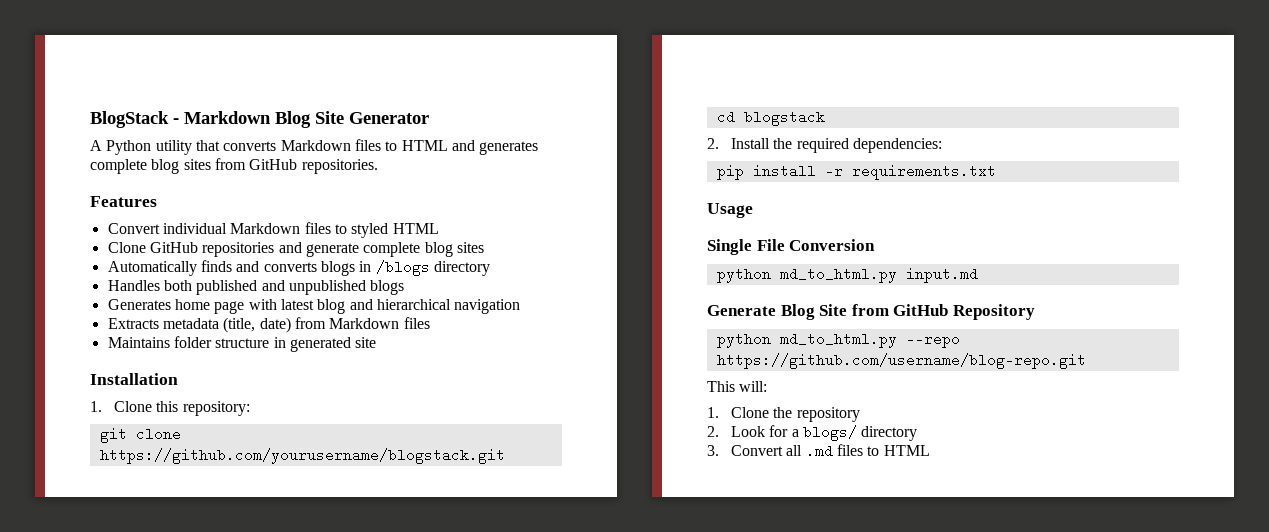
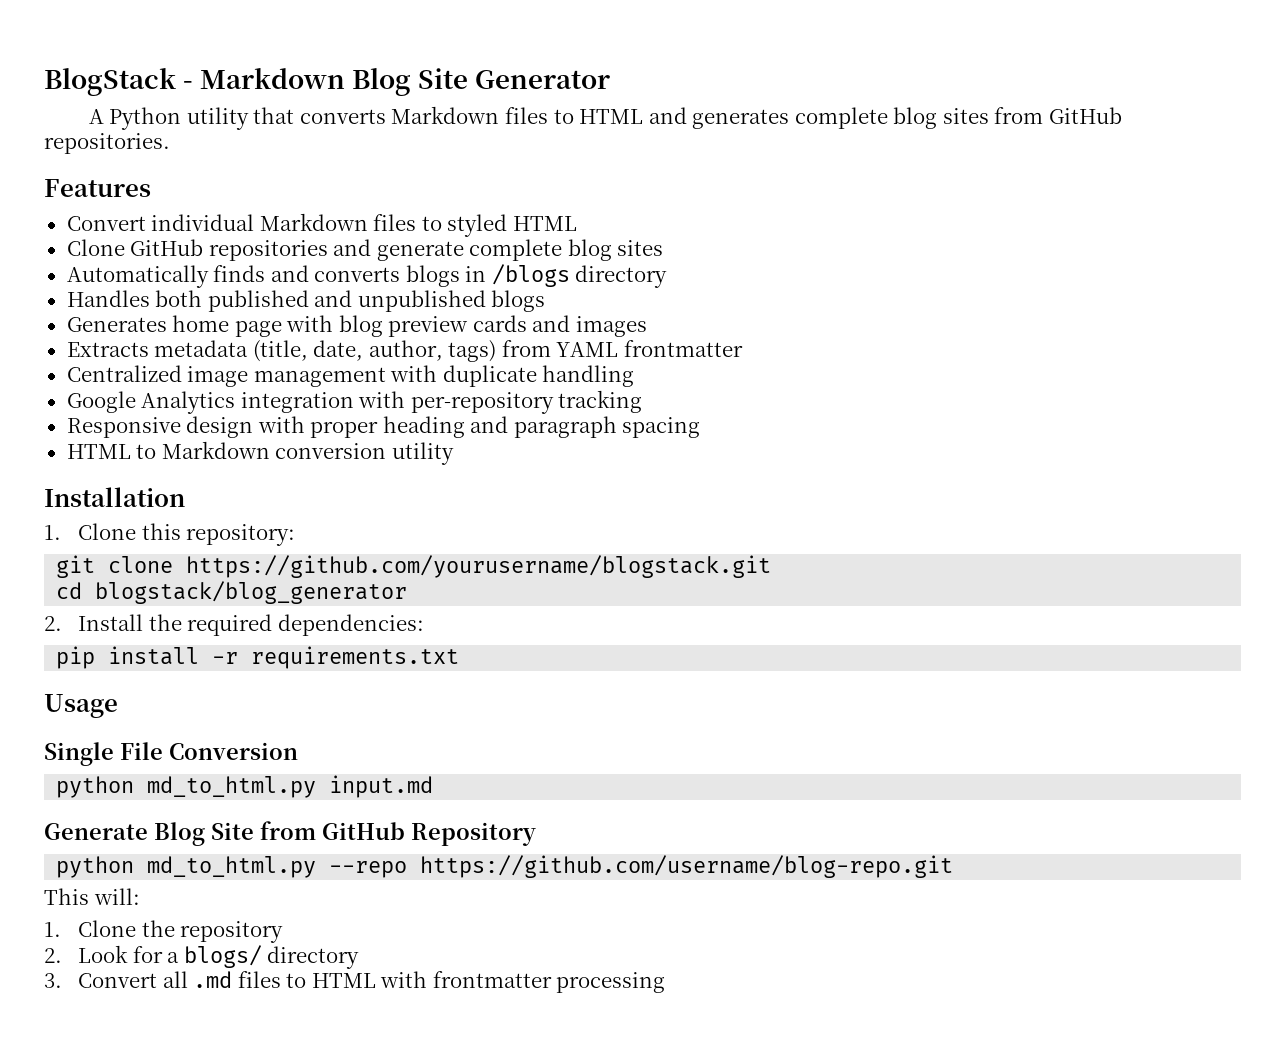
- Generates home page with latest blog and hierarchical navigation
- Extracts metadata (title, date) from Markdown files
- Maintains folder structure in generated site
+ Generates home page with blog preview cards and images
+ Extracts metadata (title, date, author, tags) from YAML frontmatter
+ Centralized image management with duplicate handling
+ Google Analytics integration with per-repository tracking
+ Responsive design with proper heading and paragraph spacing
+ HTML to Markdown conversion utility
- cd blogstack
+ cd blogstack/blog_generator
- 3. Convert all .md files to HTML
+ 3. Convert all .md files to HTML with frontmatter processing

